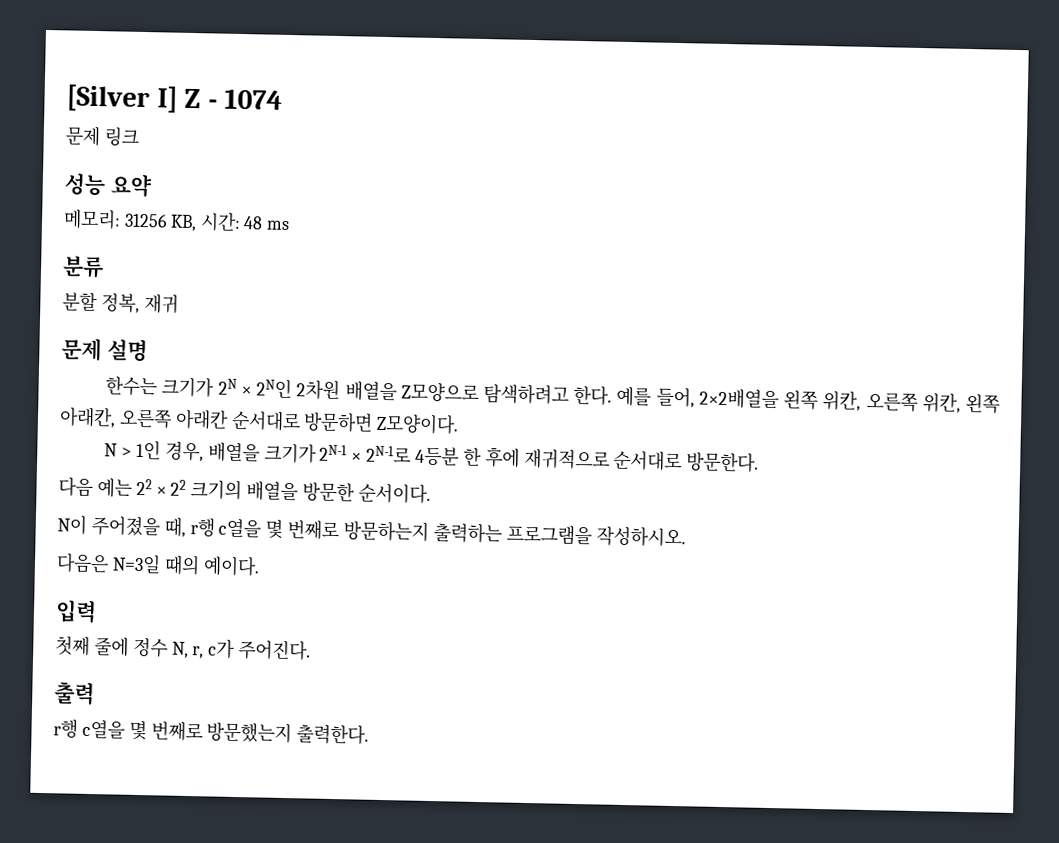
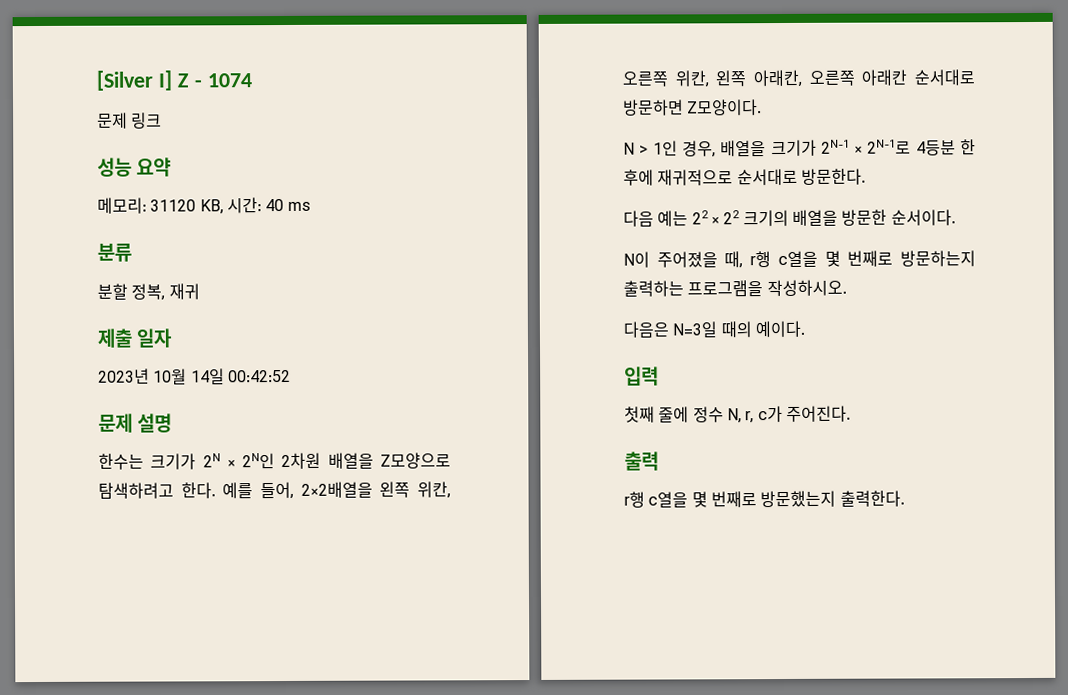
- 메모리: 31256 KB, 시간: 48 ms
+ 메모리: 31120 KB, 시간: 40 ms
+ 제출 일자
+ 2023년 10월 14일 00:42:52

